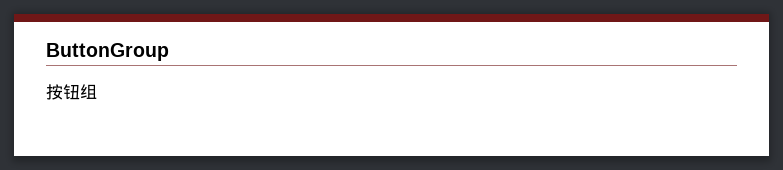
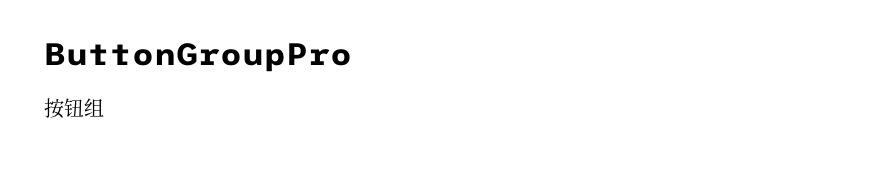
- ButtonGroup
+ ButtonGroupPro

